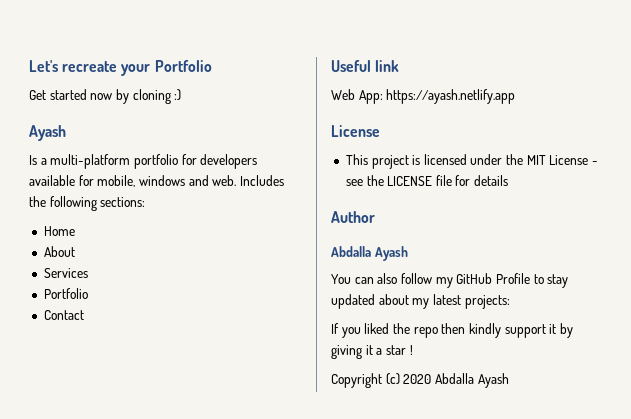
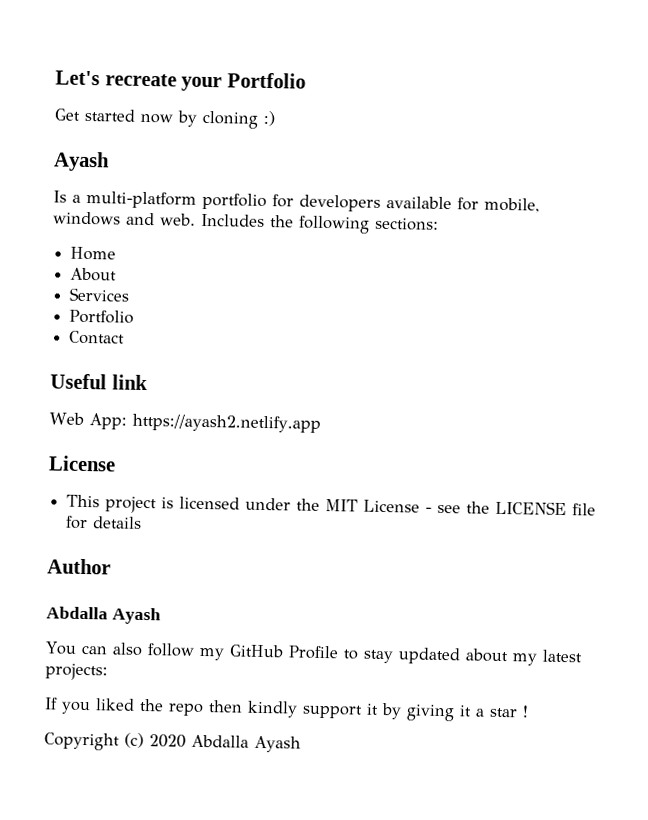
- Web App: https://ayash.netlify.app
+ Web App: https://ayash2.netlify.app

